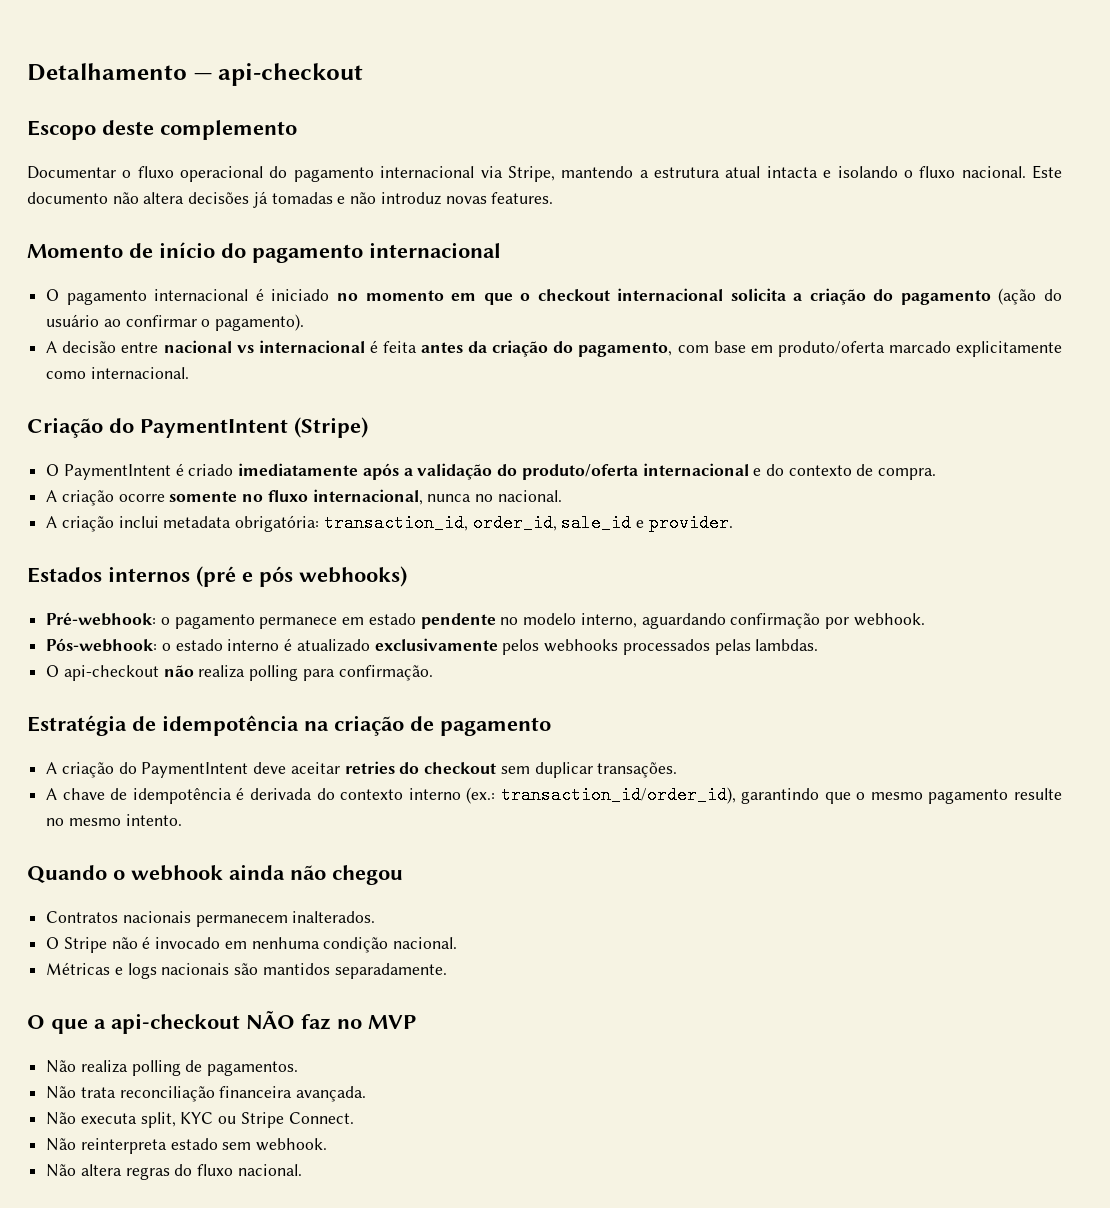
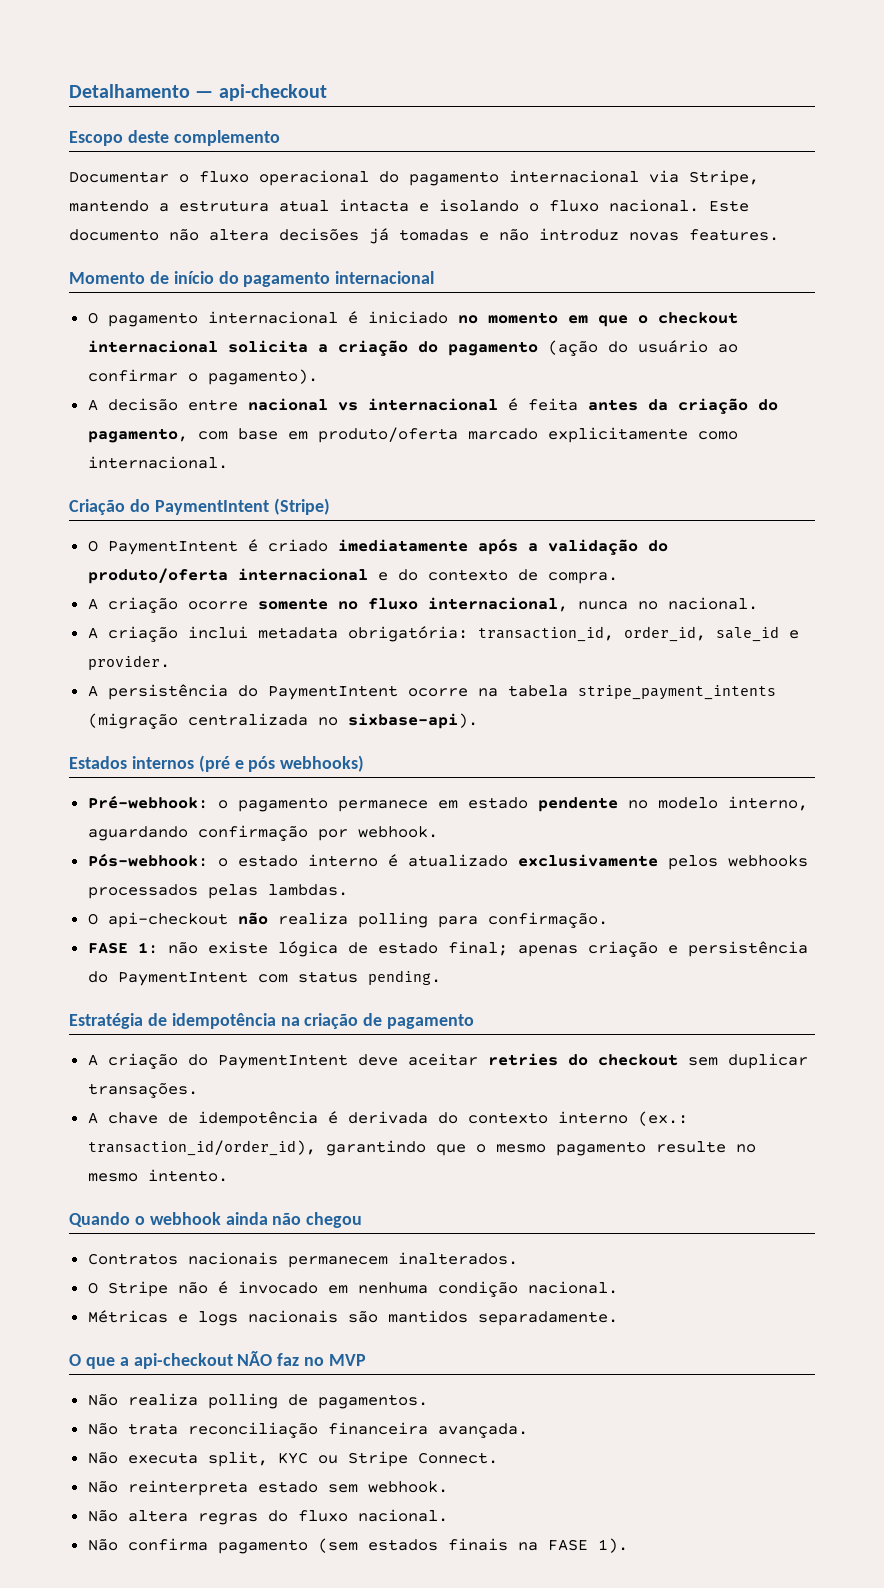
+ A persistência do PaymentIntent ocorre na tabela stripe_payment_intents (migração centralizada no sixbase-api).
+ FASE 1: não existe lógica de estado final; apenas criação e persistência do PaymentIntent com status pending.
+ Não confirma pagamento (sem estados finais na FASE 1).

